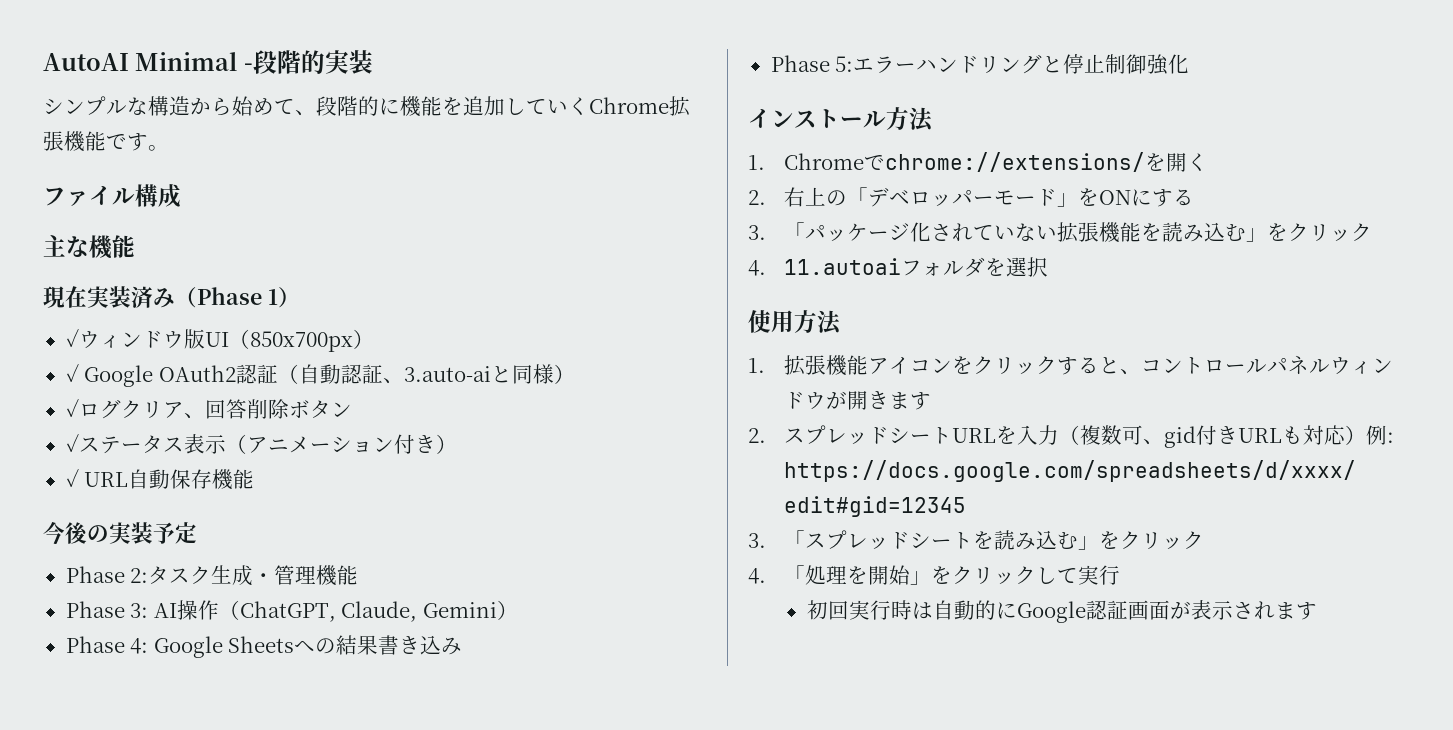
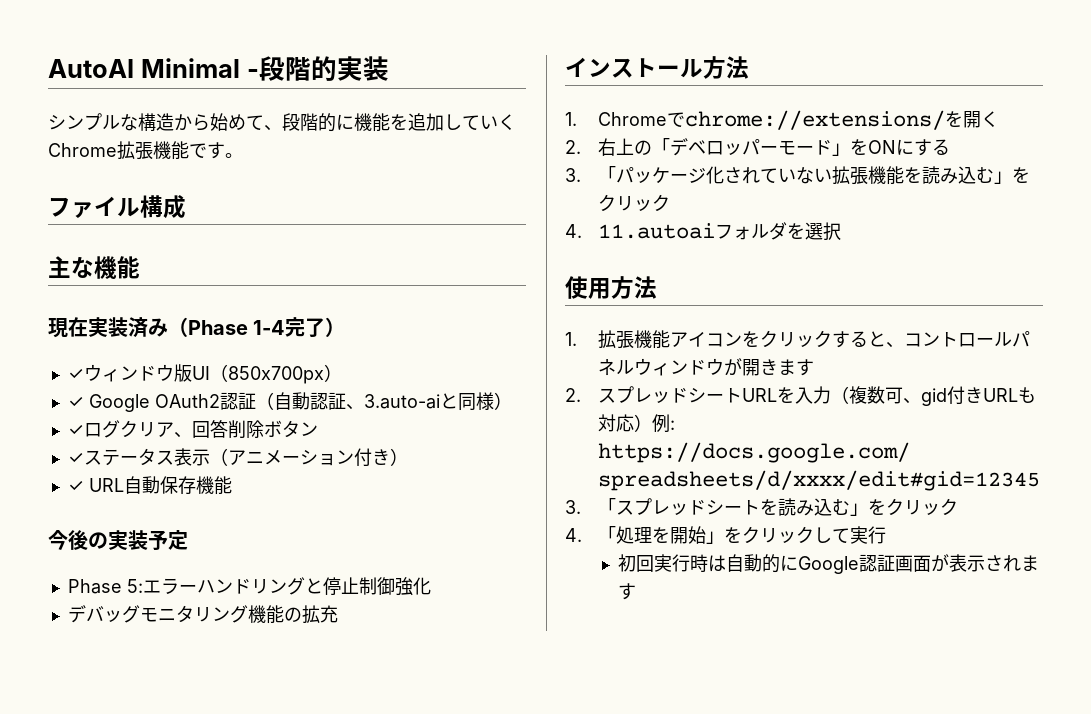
- 現在実装済み（Phase 1）
+ 現在実装済み（Phase 1-4完了）
- Phase 2:タスク生成・管理機能
- Phase 3: AI操作（ChatGPT, Claude, Gemini）
- Phase 4: Google Sheetsへの結果書き込み
+ デバッグモニタリング機能の拡充

